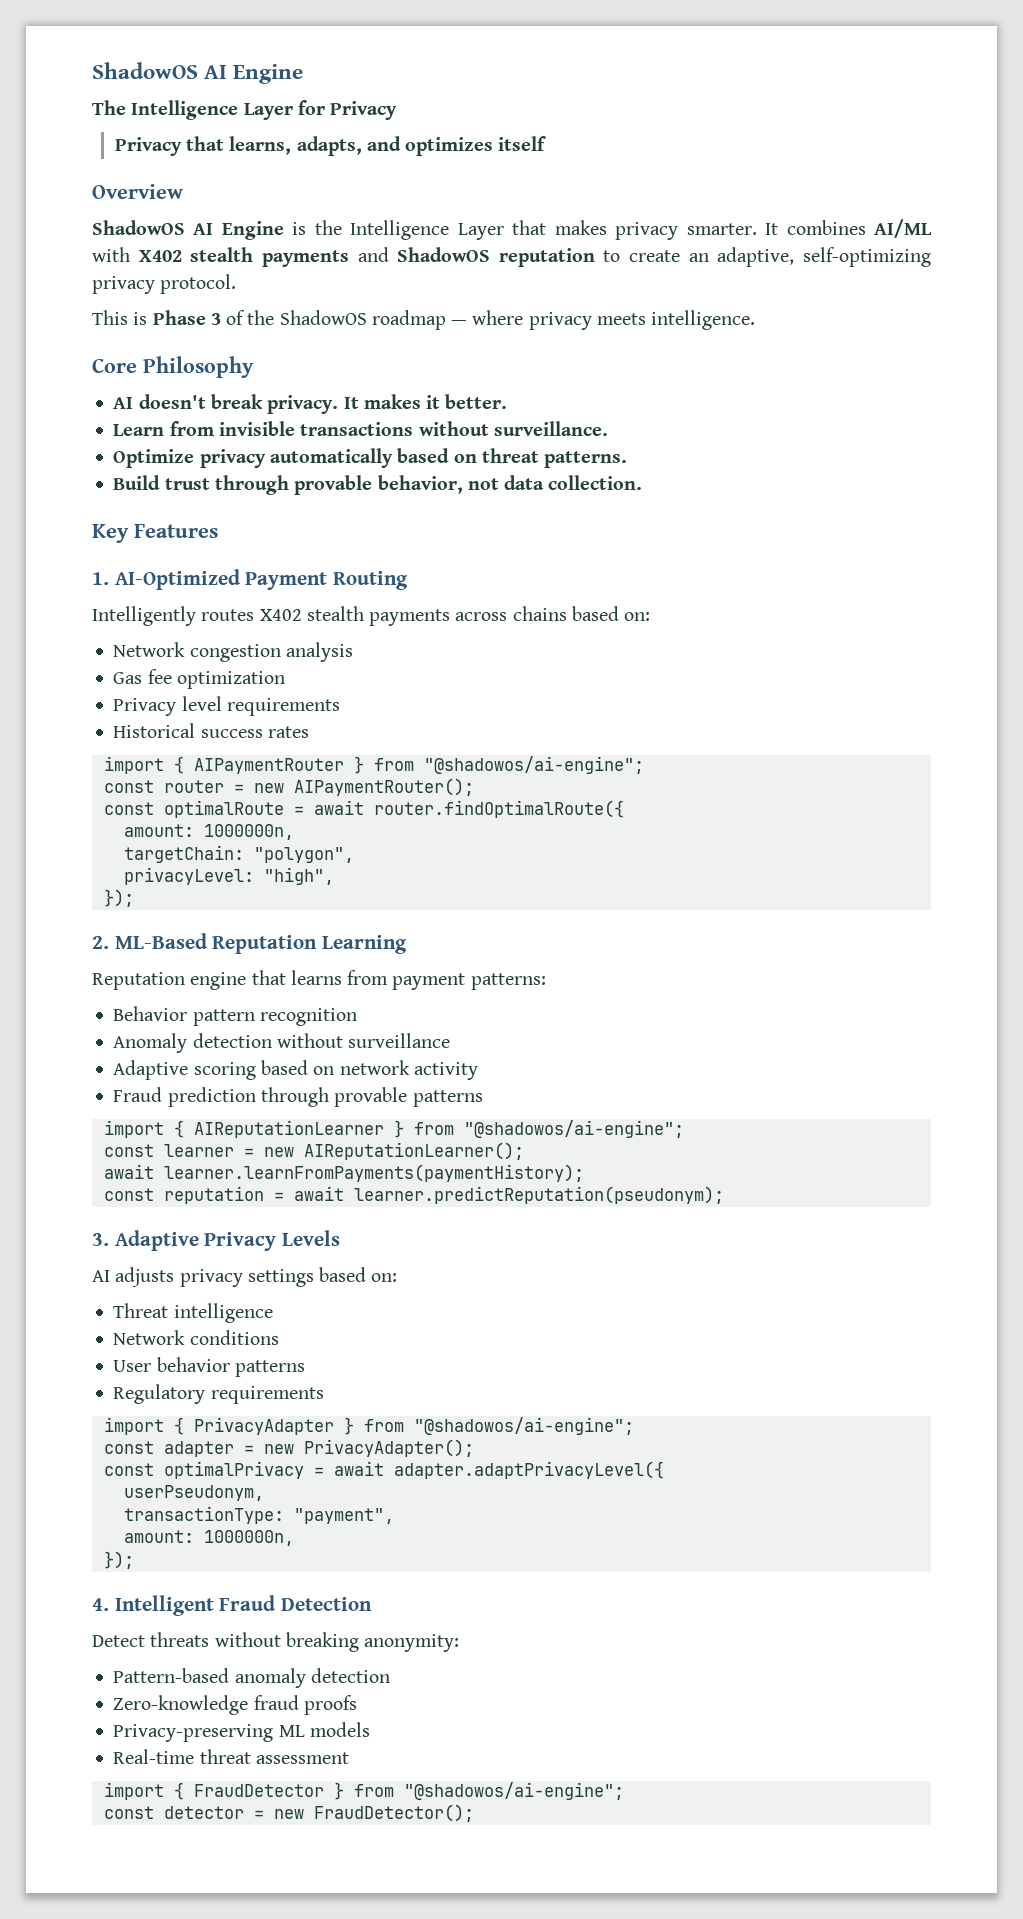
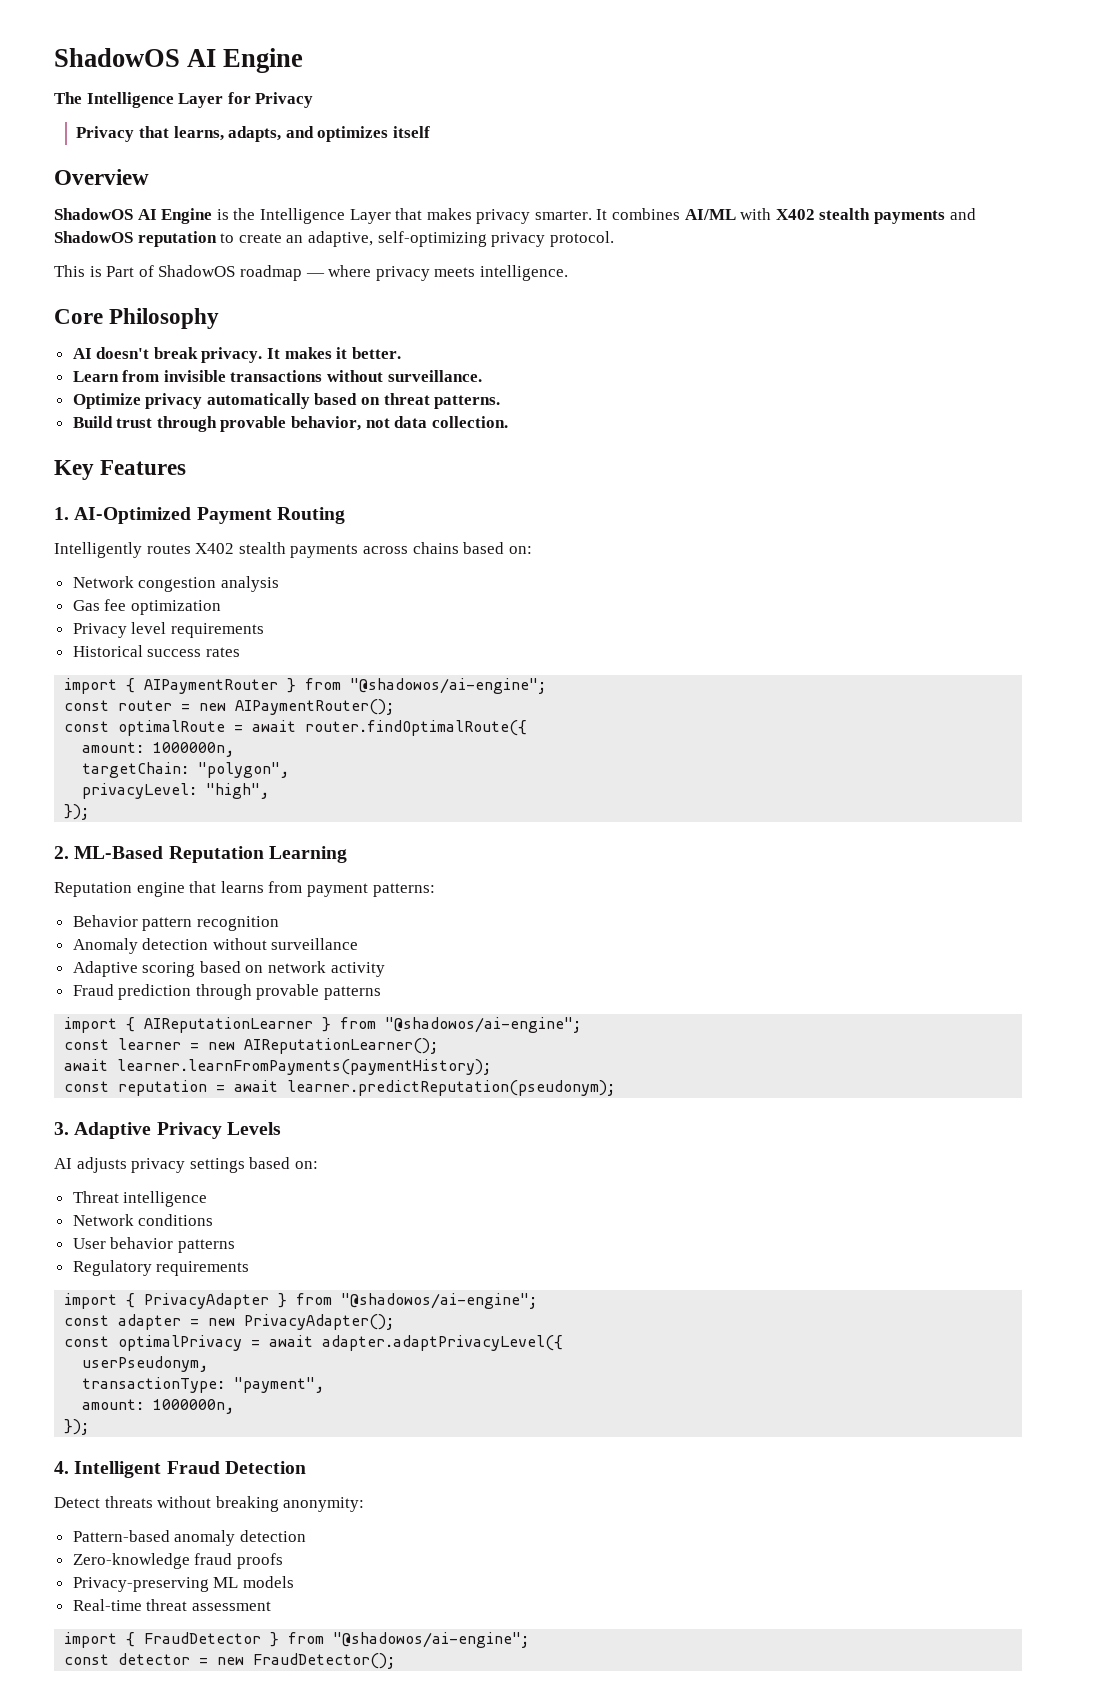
- This is Phase 3 of the ShadowOS roadmap — where privacy meets intelligence.
+ This is Part of ShadowOS roadmap — where privacy meets intelligence.

